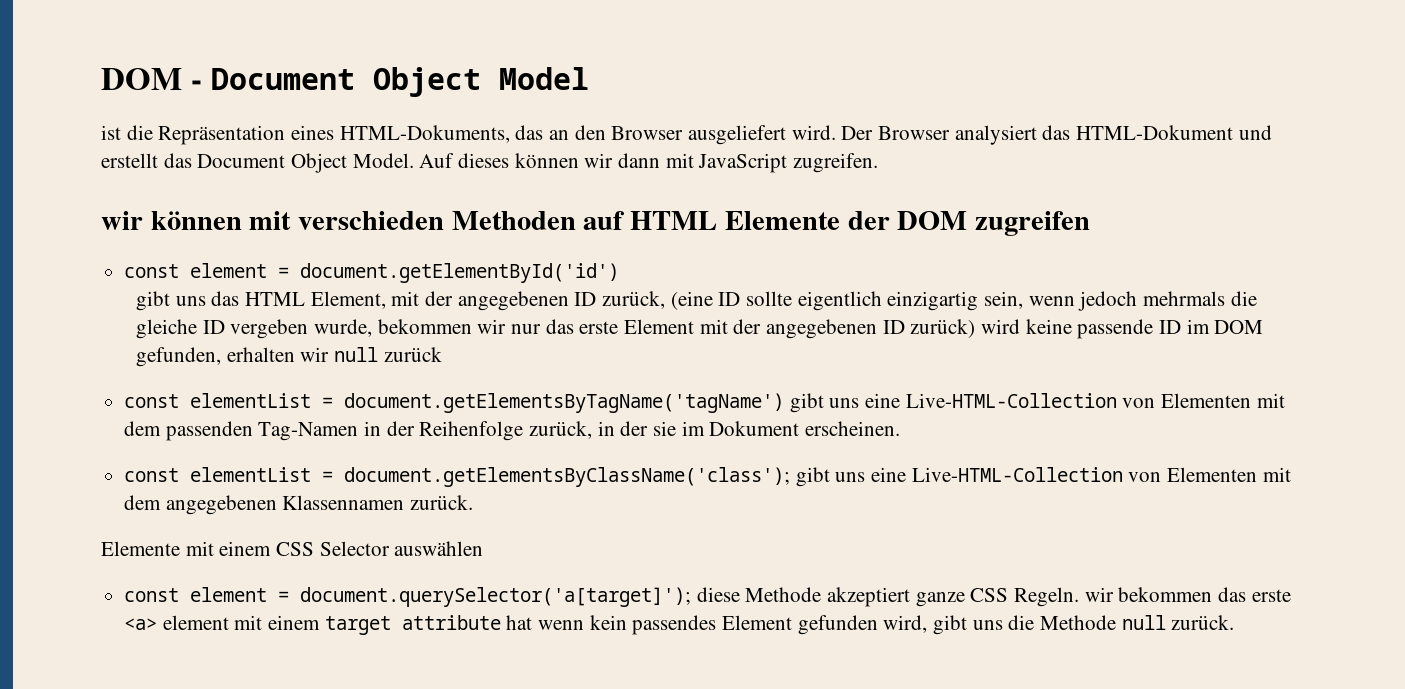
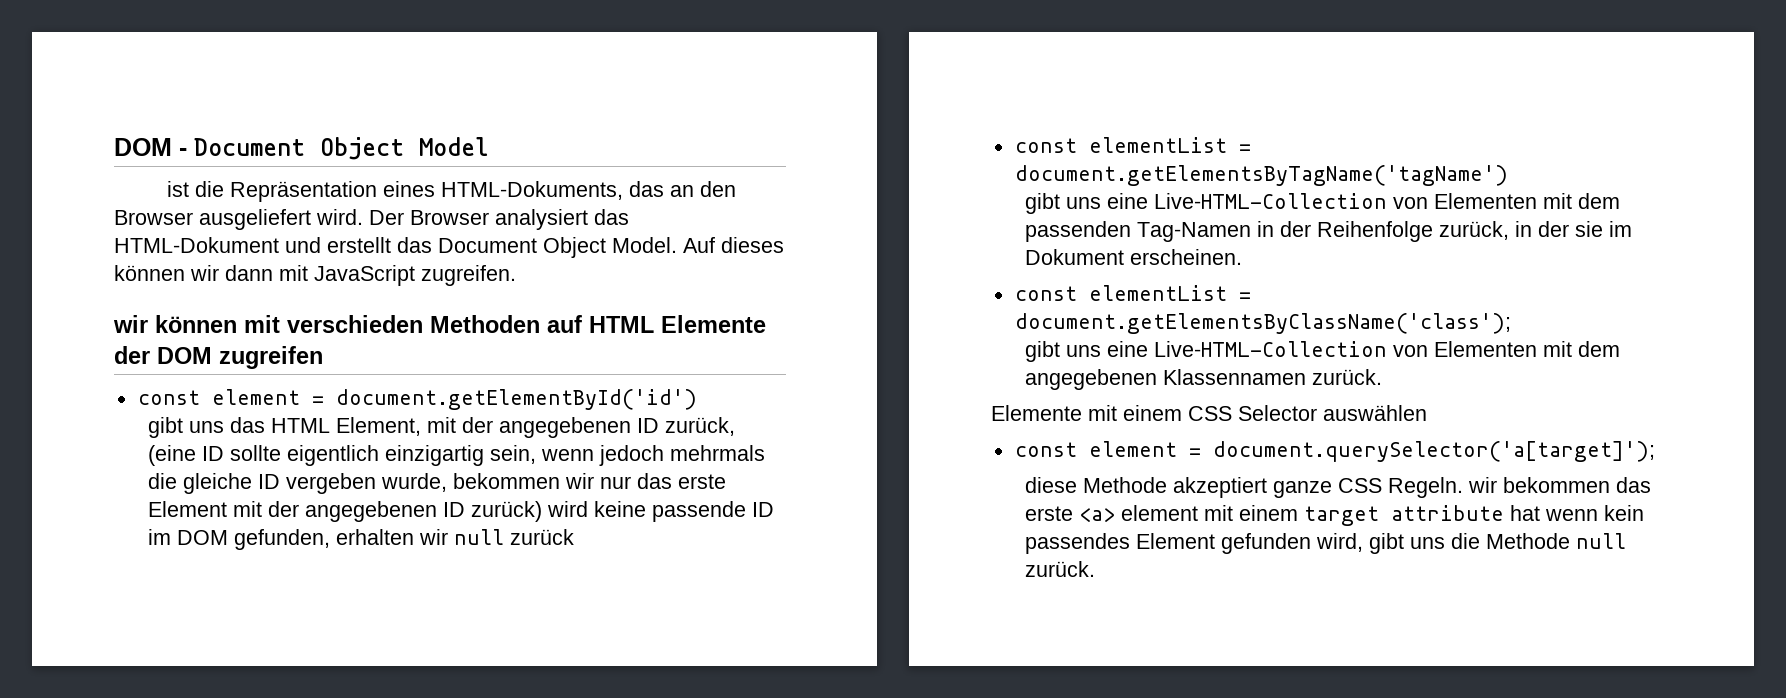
- const elementList = document.getElementsByTagName('tagName') gibt uns eine Live-HTML-Collection von Elementen mit dem passenden Tag-Namen in der Reihenfolge zurück, in der sie im Dokument erscheinen.
+ const elementList = document.getElementsByTagName('tagName')
+ gibt uns eine Live-HTML-Collection von Elementen mit dem passenden Tag-Namen in der Reihenfolge zurück, in der sie im Dokument erscheinen.
- const elementList = document.getElementsByClassName('class'); gibt uns eine Live-HTML-Collection von Elementen mit dem angegebenen Klassennamen zurück.
+ const elementList = document.getElementsByClassName('class');
+ gibt uns eine Live-HTML-Collection von Elementen mit dem angegebenen Klassennamen zurück.
- const element = document.querySelector('a[target]'); diese Methode akzeptiert ganze CSS Regeln. wir bekommen das erste <a> element mit einem target attribute hat wenn kein passendes Element gefunden wird, gibt uns die Methode null zurück.
+ const element = document.querySelector('a[target]');
+ diese Methode akzeptiert ganze CSS Regeln. wir bekommen das erste <a> element mit einem target attribute hat wenn kein passendes Element gefunden wird, gibt uns die Methode null zurück.

